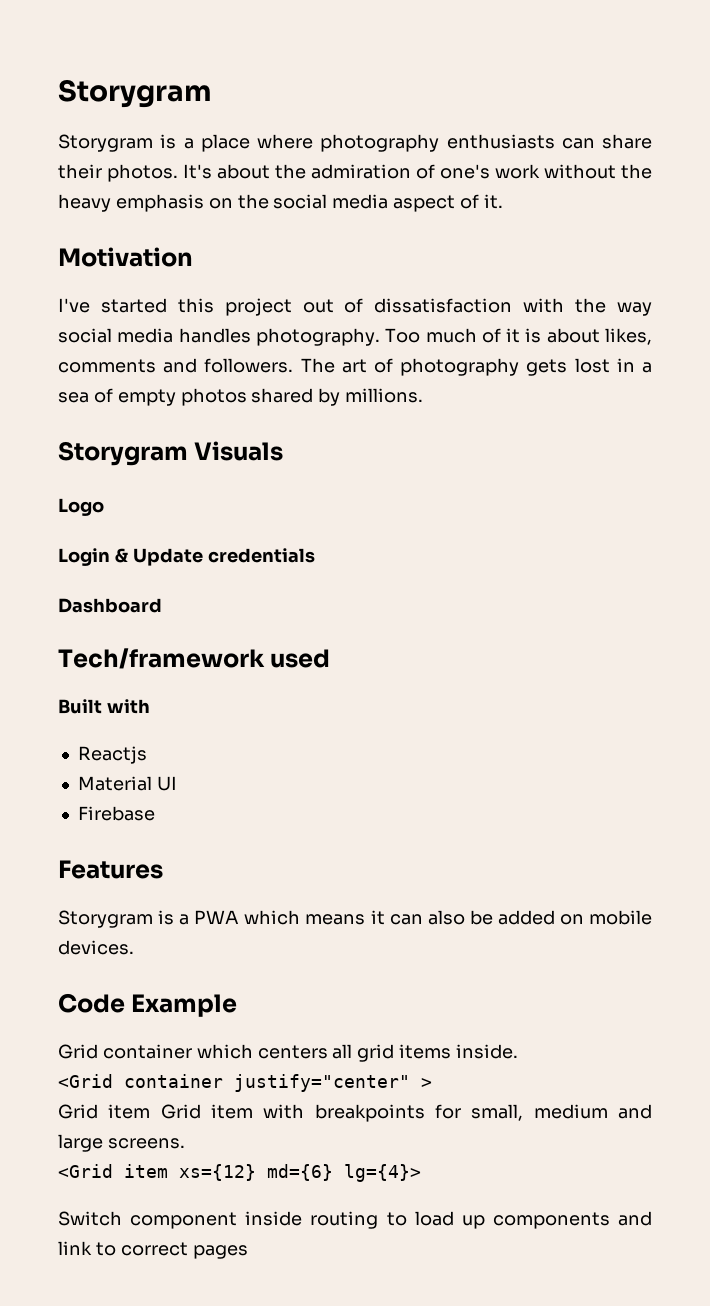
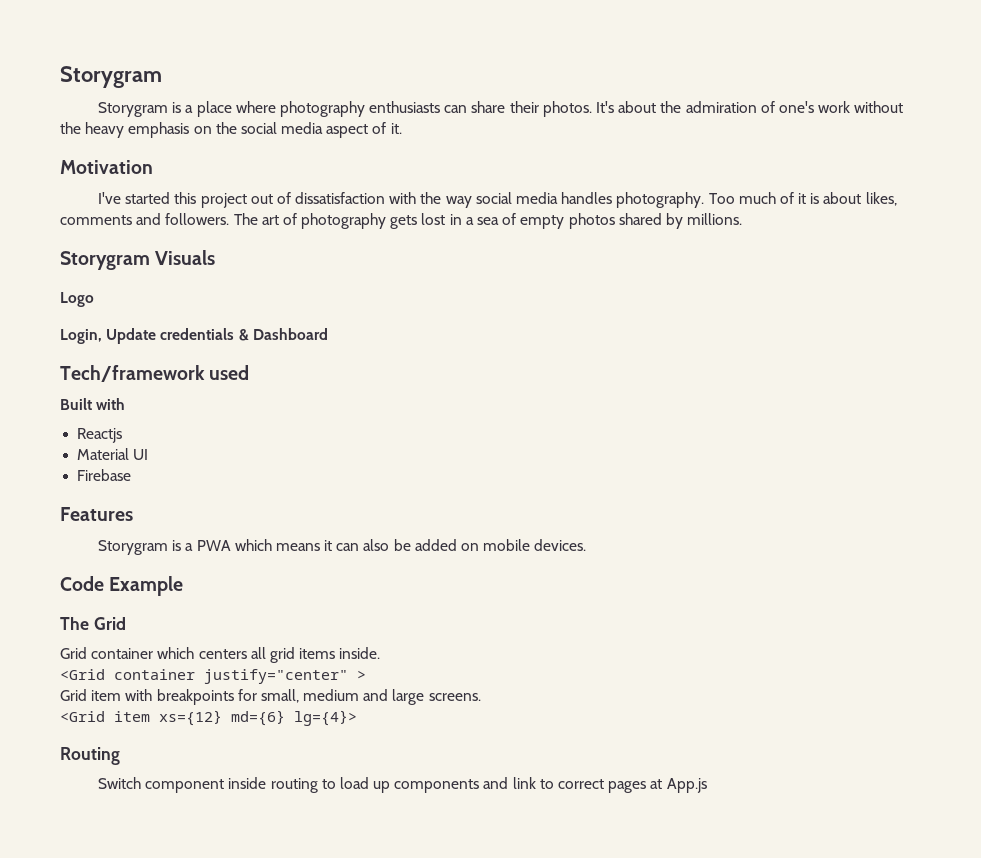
- Login & Update credentials
- Dashboard
+ Login, Update credentials & Dashboard
+ The Grid
- Grid item Grid item with breakpoints for small, medium and large screens.
+ Grid item with breakpoints for small, medium and large screens.
+ Routing
- Switch component inside routing to load up components and link to correct pages
+ Switch component inside routing to load up components and link to correct pages at App.js

